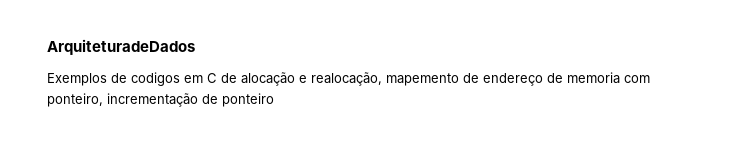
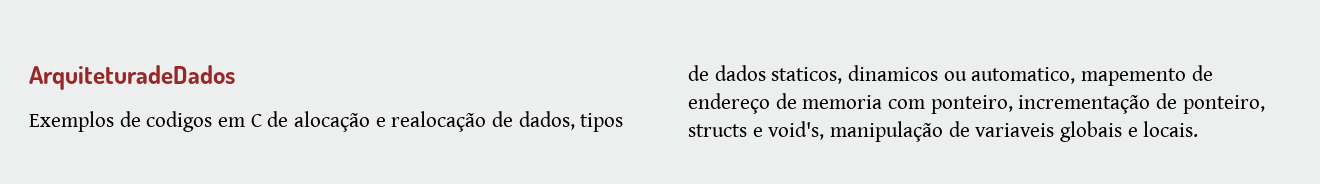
- Exemplos de codigos em C de alocação e realocação, mapemento de endereço de memoria com ponteiro, incrementação de ponteiro
+ Exemplos de codigos em C de alocação e realocação de dados, tipos de dados staticos, dinamicos ou automatico, mapemento de endereço de memoria com ponteiro, incrementação de ponteiro, structs e void's, manipulação de variaveis globais e locais.

